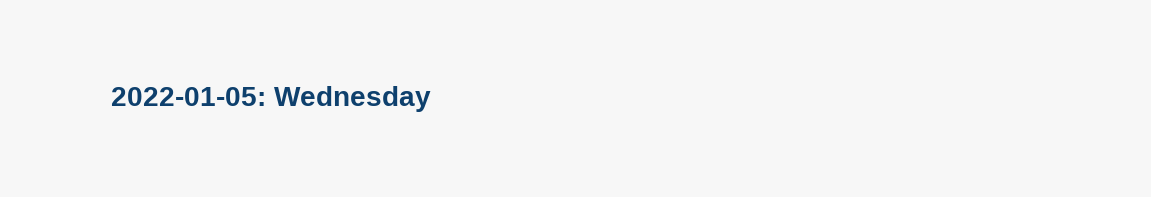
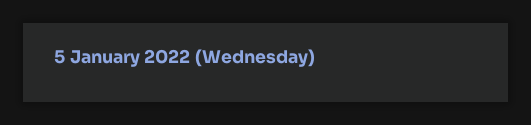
- 2022-01-05: Wednesday
+ 5 January 2022 (Wednesday)

